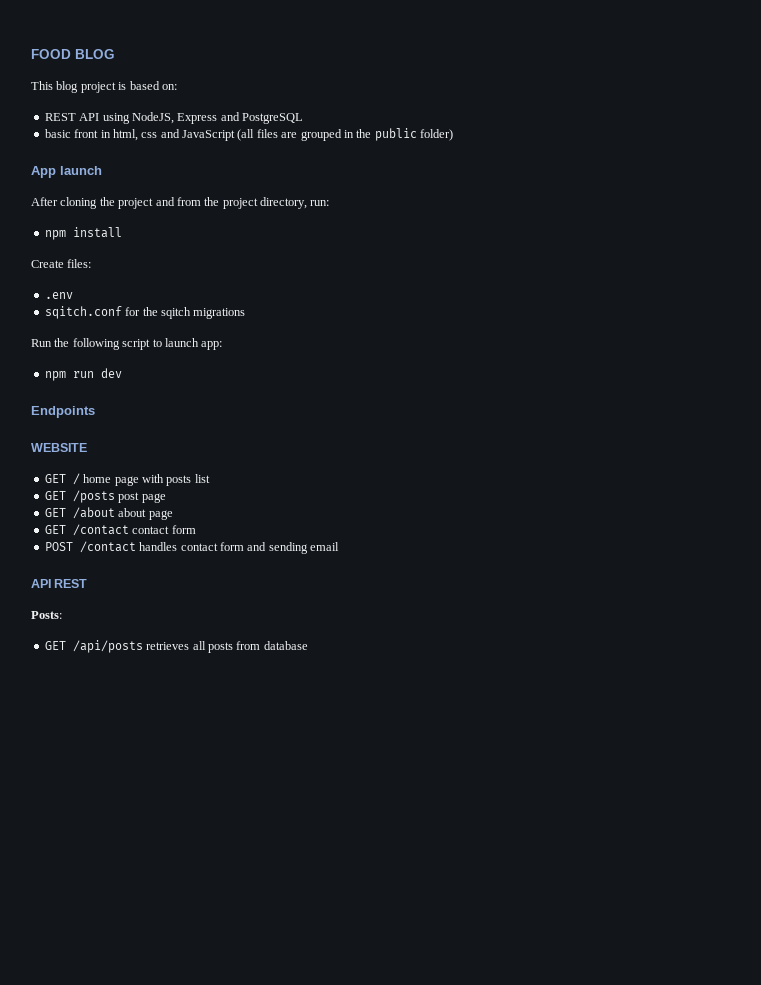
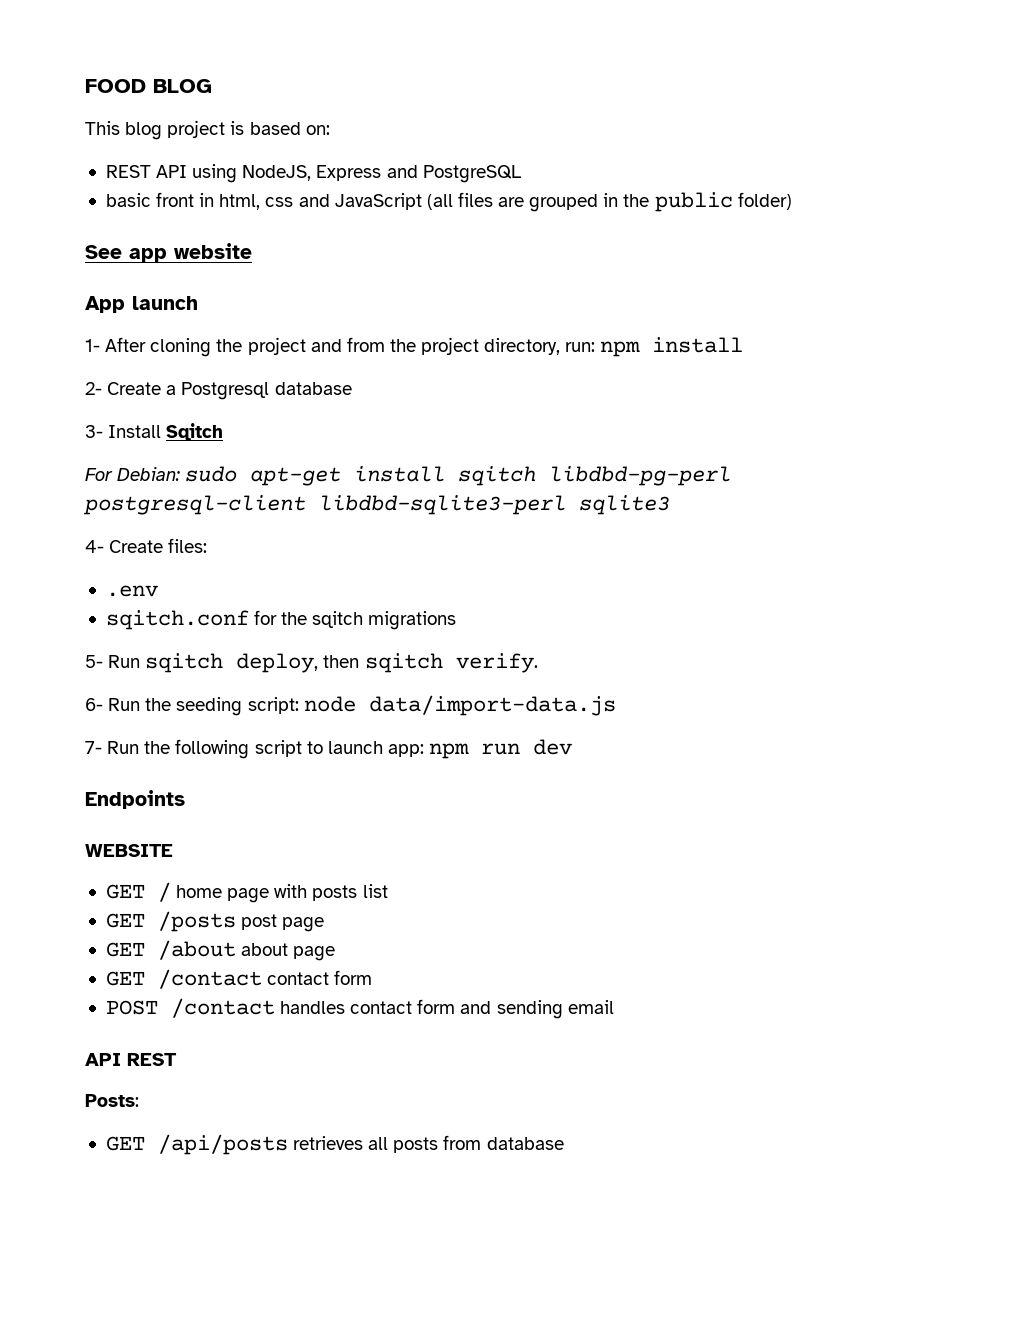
+ See app website
- After cloning the project and from the project directory, run:
- npm install
+ 1- After cloning the project and from the project directory, run: npm install
- Create files:
+ 2- Create a Postgresql database
+ 3- Install Sqitch
+ For Debian: sudo apt-get install sqitch libdbd-pg-perl postgresql-client libdbd-sqlite3-perl sqlite3
+ 4- Create files:
- Run the following script to launch app:
- npm run dev
+ 5- Run sqitch deploy, then sqitch verify.
+ 6- Run the seeding script: node data/import-data.js
+ 7- Run the following script to launch app: npm run dev

